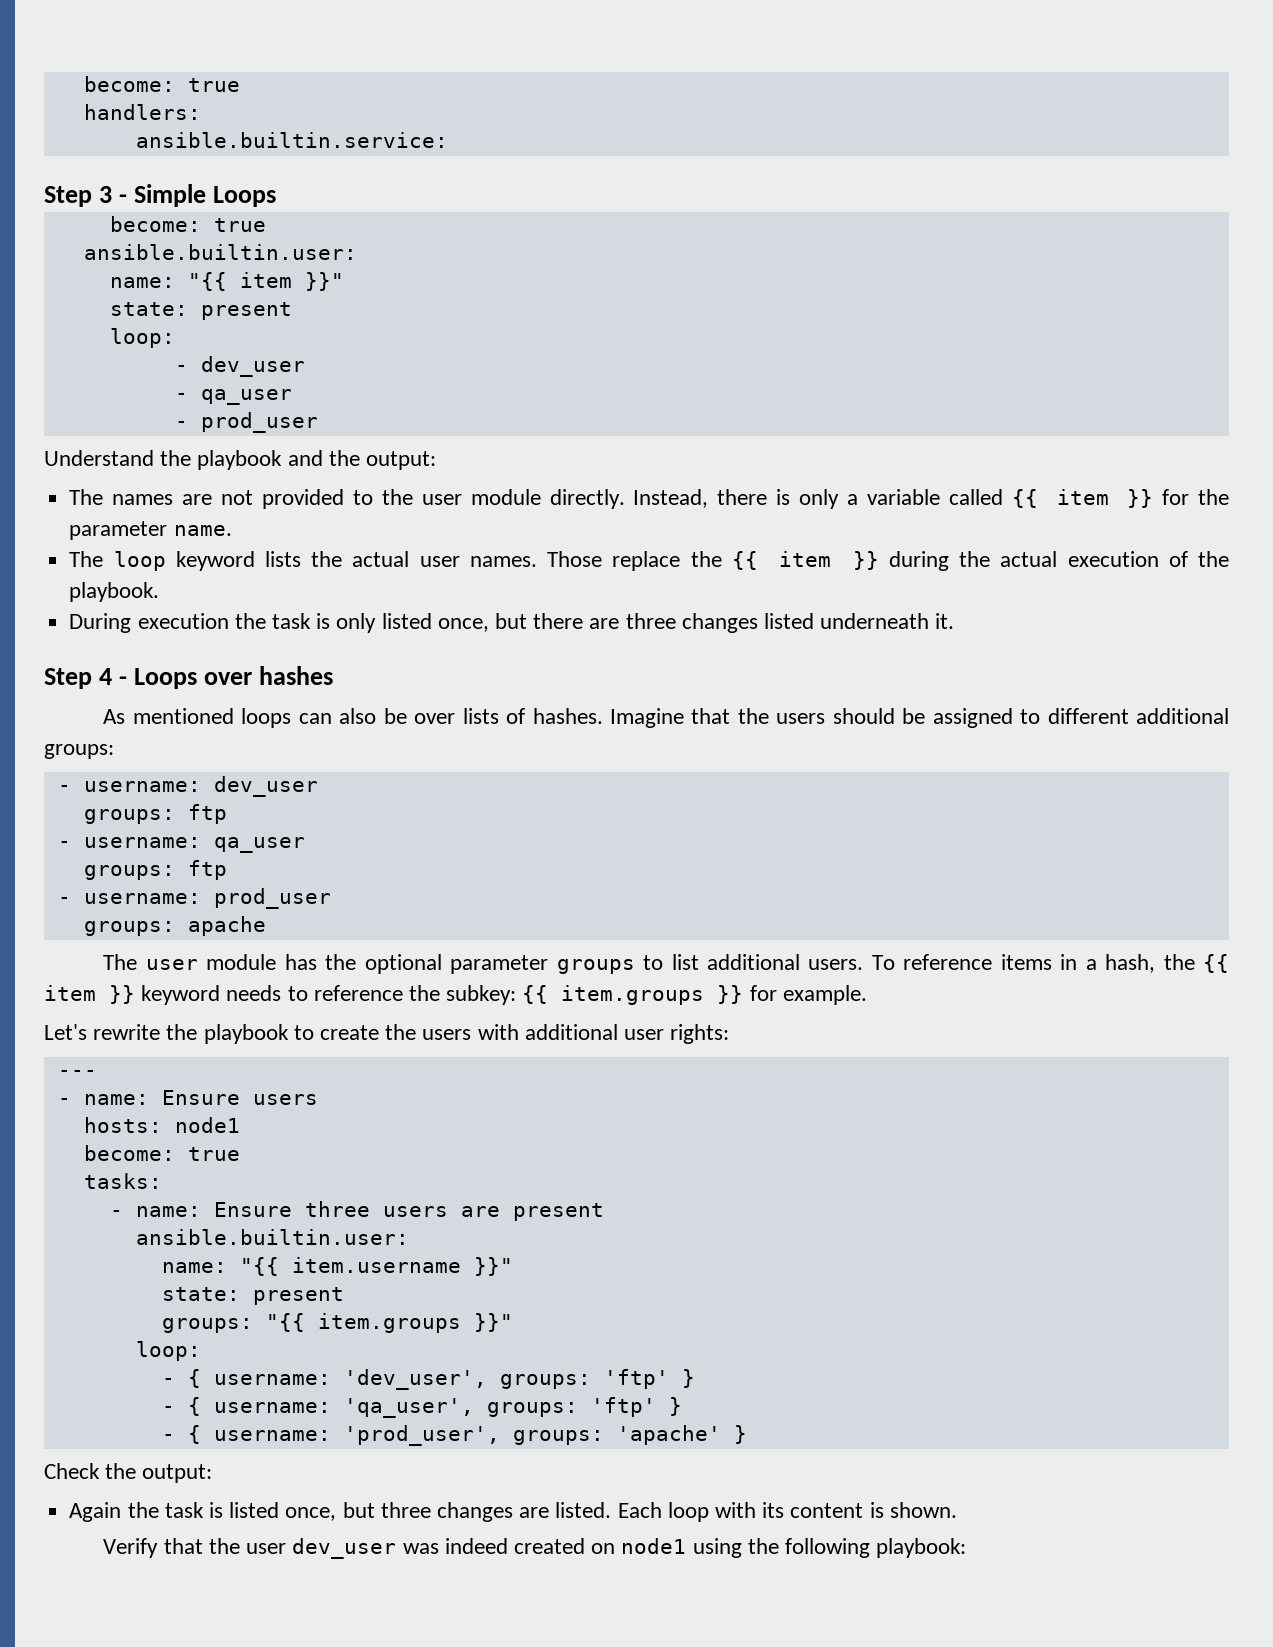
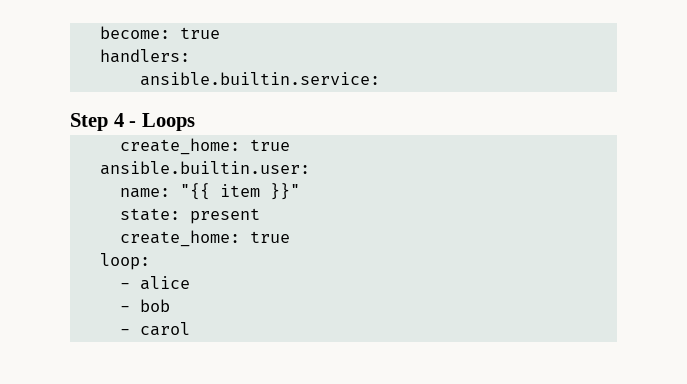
- Step 3 - Simple Loops
- become: true
+ Step 4 - Loops
+ create_home: true
  name: "{{ item }}"
  state: present
+ create_home: true
  loop:
- - dev_user
- - qa_user
- - prod_user
- Understand the playbook and the output:
- The names are not provided to the user module directly. Instead, there is only a variable called {{ item }} for the parameter name.
- The loop keyword lists the actual user names. Those replace the {{ item }} during the actual execution of the playbook.
- During execution the task is only listed once, but there are three changes listed underneath it.
- Step 4 - Loops over hashes
- As mentioned loops can also be over lists of hashes. Imagine that the users should be assigned to different additional groups:
- - username: dev_user
- groups: ftp
- - username: qa_user
- groups: ftp
- - username: prod_user
- groups: apache
- The user module has the optional parameter groups to list additional users. To reference items in a hash, the {{ item }} keyword needs to reference the subkey: {{ item.groups }} for example.
- Let's rewrite the playbook to create the users with additional user rights:
- ---
- - name: Ensure users
- hosts: node1
- become: true
- tasks:
- - name: Ensure three users are present
- ansible.builtin.user:
- name: "{{ item.username }}"
- state: present
- groups: "{{ item.groups }}"
- loop:
- - { username: 'dev_user', groups: 'ftp' }
- - { username: 'qa_user', groups: 'ftp' }
- - { username: 'prod_user', groups: 'apache' }
- Check the output:
- Again the task is listed once, but three changes are listed. Each loop with its content is shown.
- Verify that the user dev_user was indeed created on node1 using the following playbook:
+ - alice
+ - bob
+ - carol

